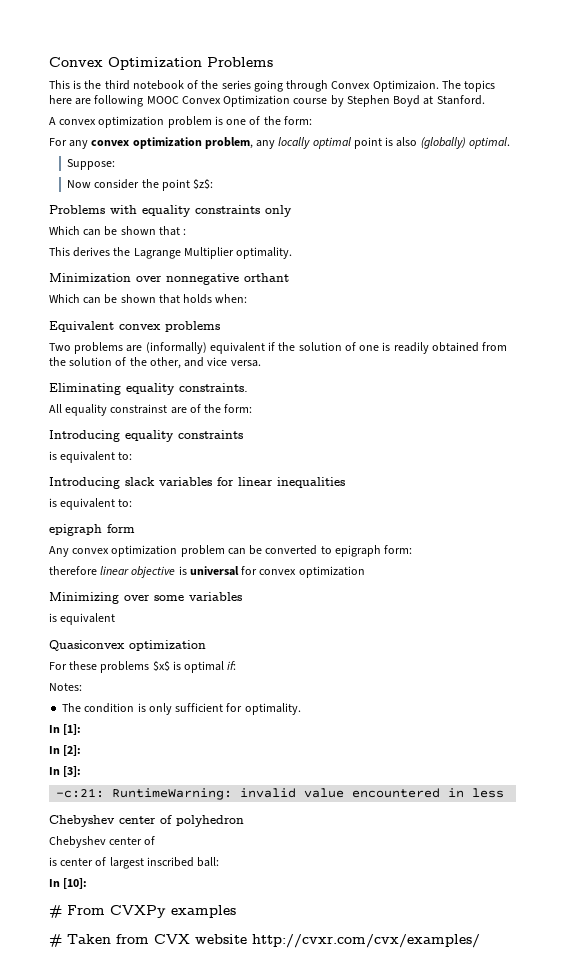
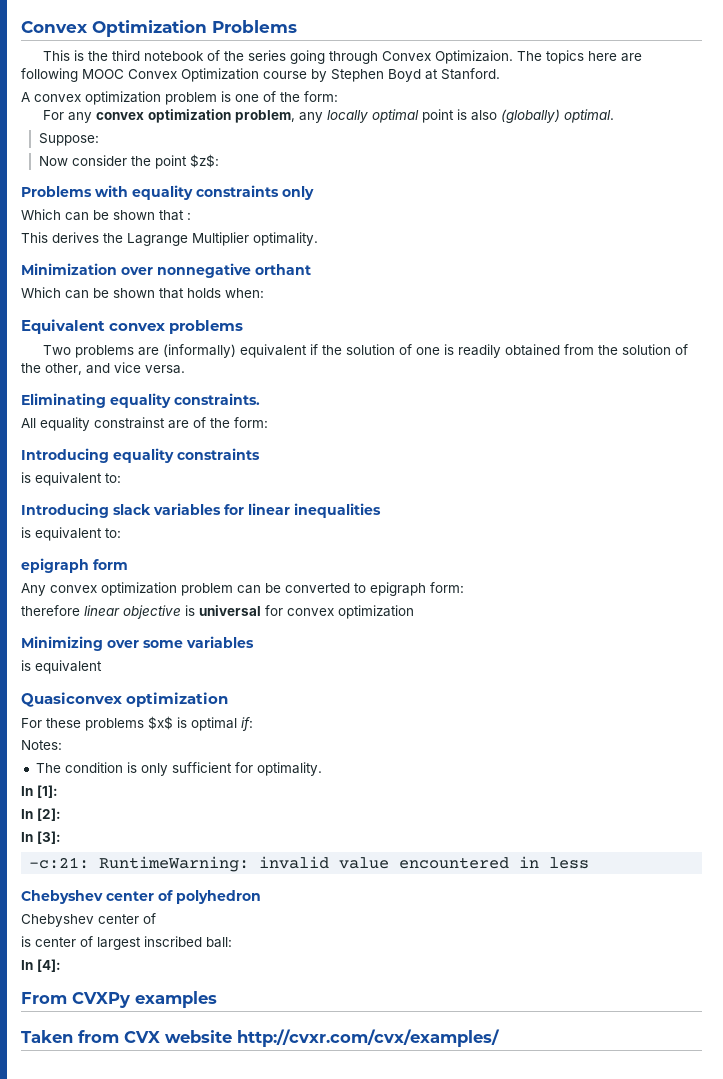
- In [10]:
- # From CVXPy examples
+ In [4]:
+ From CVXPy examples
- # Taken from CVX website http://cvxr.com/cvx/examples/
+ Taken from CVX website http://cvxr.com/cvx/examples/

